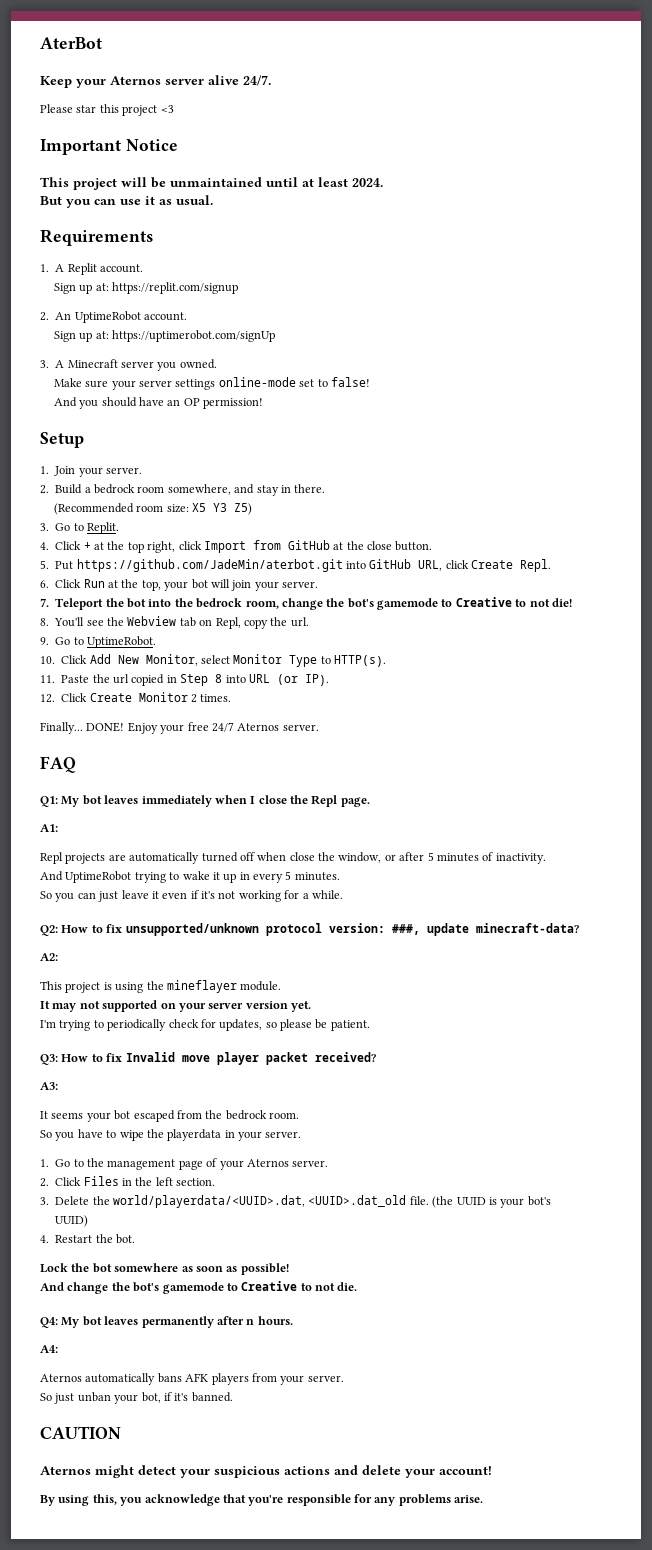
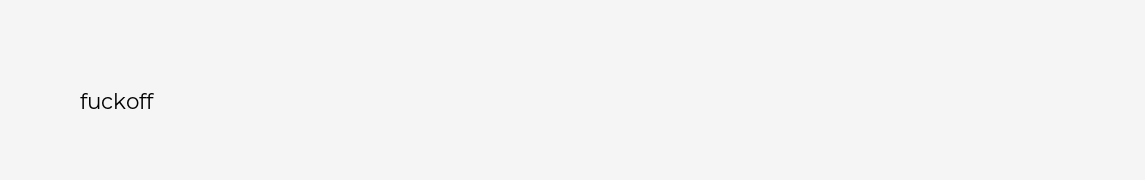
- AterBot
- Keep your Aternos server alive 24/7.
- Please star this project <3
- Important Notice
- This project will be unmaintained until at least 2024.
- But you can use it as usual.
- Requirements
- 1. A Replit account.
- Sign up at: https://replit.com/signup
- 2. An UptimeRobot account.
- Sign up at: https://uptimerobot.com/signUp
- 3. A Minecraft server you owned.
- Make sure your server settings online-mode set to false!
- And you should have an OP permission!
- Setup
- 1. Join your server.
- 2. Build a bedrock room somewhere, and stay in there.
- (Recommended room size: X5 Y3 Z5)
- 3. Go to Replit.
- 4. Click + at the top right, click Import from GitHub at the close button.
- 5. Put https://github.com/JadeMin/aterbot.git into GitHub URL, click Create Repl.
- 6. Click Run at the top, your bot will join your server.
- 7. Teleport the bot into the bedrock room, change the bot's gamemode to Creative to not die!
- 8. You'll see the Webview tab on Repl, copy the url.
- 9. Go to UptimeRobot.
- 10. Click Add New Monitor, select Monitor Type to HTTP(s).
- 11. Paste the url copied in Step 8 into URL (or IP).
- 12. Click Create Monitor 2 times.
- Finally... DONE! Enjoy your free 24/7 Aternos server.
- FAQ
- Q1: My bot leaves immediately when I close the Repl page.
- A1:
- Repl projects are automatically turned off when close the window, or after 5 minutes of inactivity.
- And UptimeRobot trying to wake it up in every 5 minutes.
- So you can just leave it even if it's not working for a while.
- Q2: How to fix unsupported/unknown protocol version: ###, update minecraft-data?
- A2:
- This project is using the mineflayer module.
- It may not supported on your server version yet.
- I'm trying to periodically check for updates, so please be patient.
- Q3: How to fix Invalid move player packet received?
- A3:
- It seems your bot escaped from the bedrock room.
- So you have to wipe the playerdata in your server.
- 1. Go to the management page of your Aternos server.
- 2. Click Files in the left section.
- 3. Delete the world/playerdata/<UUID>.dat, <UUID>.dat_old file. (the UUID is your bot's UUID)
- 4. Restart the bot.
- Lock the bot somewhere as soon as possible!
- And change the bot's gamemode to Creative to not die.
- Q4: My bot leaves permanently after n hours.
- A4:
- Aternos automatically bans AFK players from your server.
- So just unban your bot, if it's banned.
- CAUTION
- Aternos might detect your suspicious actions and delete your account!
- By using this, you acknowledge that you're responsible for any problems arise.
+ fuckoff

